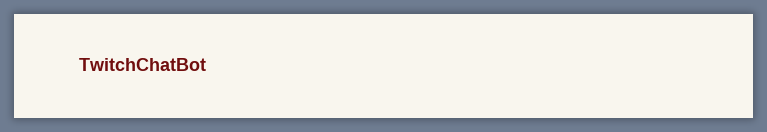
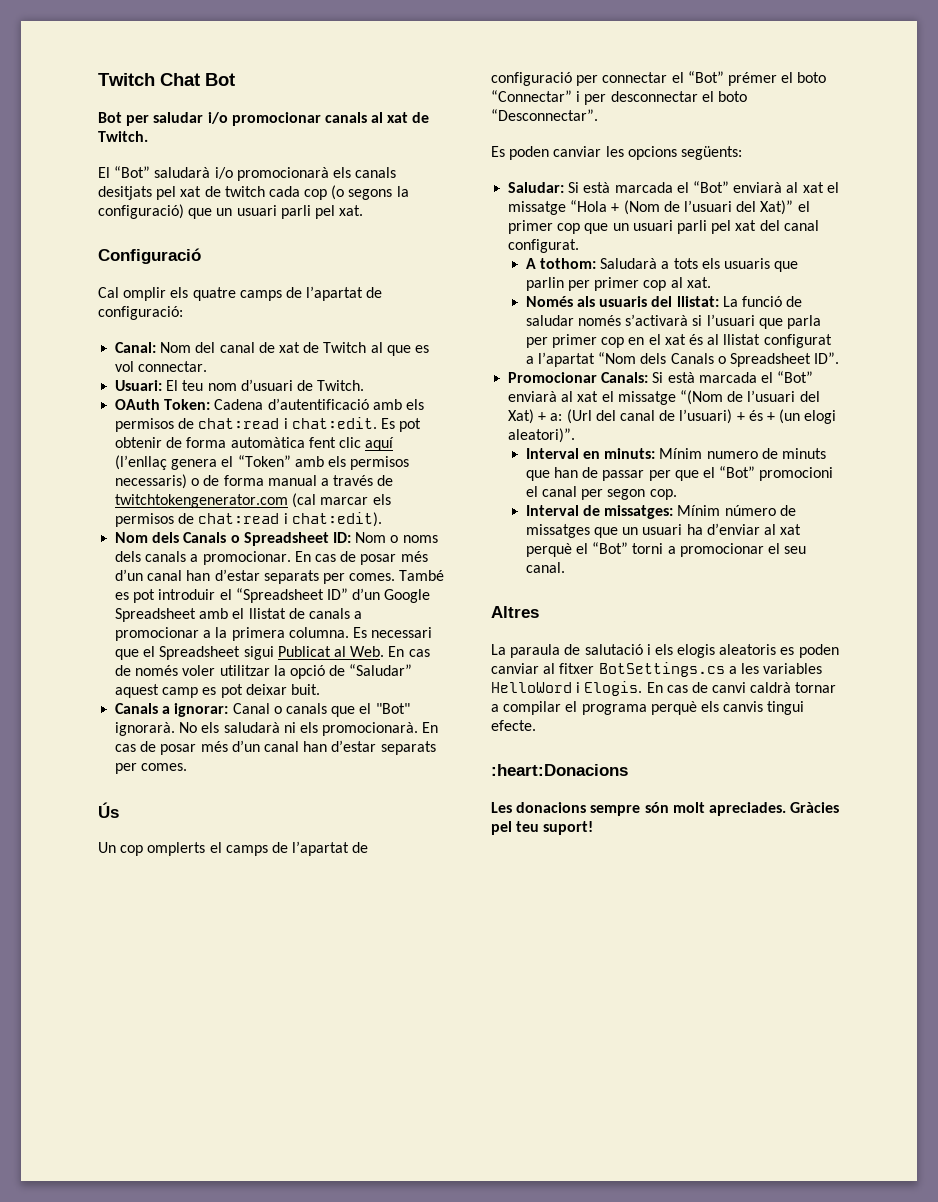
- TwitchChatBot
+ Twitch Chat Bot
+ Bot per saludar i/o promocionar canals al xat de Twitch.
+ El “Bot” saludarà i/o promocionarà els canals desitjats pel xat de twitch cada cop (o segons la configuració) que un usuari parli pel xat.
+ Configuració
+ Cal omplir els quatre camps de l’apartat de configuració:
+ Canal: Nom del canal de xat de Twitch al que es vol connectar.
+ Usuari: El teu nom d’usuari de Twitch.
+ OAuth Token: Cadena d’autentificació amb els permisos de chat:read i chat:edit. Es pot obtenir de forma automàtica fent clic aquí (l’enllaç genera el “Token” amb els permisos necessaris) o de forma manual a través de twitchtokengenerator.com (cal marcar els permisos de chat:read i chat:edit).
+ Nom dels Canals o Spreadsheet ID: Nom o noms dels canals a promocionar. En cas de posar més d’un canal han d’estar separats per comes. També es pot introduir el “Spreadsheet ID” d’un Google Spreadsheet amb el llistat de canals a promocionar a la primera columna. Es necessari que el Spreadsheet sigui Publicat al Web. En cas de només voler utilitzar la opció de “Saludar” aquest camp es pot deixar buit.
+ Canals a ignorar: Canal o canals que el "Bot" ignorarà. No els saludarà ni els promocionarà. En cas de posar més d’un canal han d’estar separats per comes.
+ Ús
+ Un cop omplerts el camps de l’apartat de configuració per connectar el “Bot” prémer el boto “Connectar” i per desconnectar el boto “Desconnectar”.
+ Es poden canviar les opcions següents:
+ Saludar: Si està marcada el “Bot” enviarà al xat el missatge “Hola + (Nom de l’usuari del Xat)” el primer cop que un usuari parli pel xat del canal configurat.
+ A tothom: Saludarà a tots els usuaris que parlin per primer cop al xat.
+ Només als usuaris del llistat: La funció de saludar només s’activarà si l’usuari que parla per primer cop en el xat és al llistat configurat a l’apartat “Nom dels Canals o Spreadsheet ID”.
+ Promocionar Canals: Si està marcada el “Bot” enviarà al xat el missatge “(Nom de l’usuari del Xat) + a: (Url del canal de l’usuari) + és + (un elogi aleatori)”.
+ Interval en minuts: Mínim numero de minuts que han de passar per que el “Bot” promocioni el canal per segon cop.
+ Interval de missatges: Mínim número de missatges que un usuari ha d’enviar al xat perquè el “Bot” torni a promocionar el seu canal.
+ Altres
+ La paraula de salutació i els elogis aleatoris es poden canviar al fitxer BotSettings.cs a les variables HelloWord i Elogis. En cas de canvi caldrà tornar a compilar el programa perquè els canvis tingui efecte.
+ :heart:Donacions
+ Les donacions sempre són molt apreciades. Gràcies pel teu suport!

